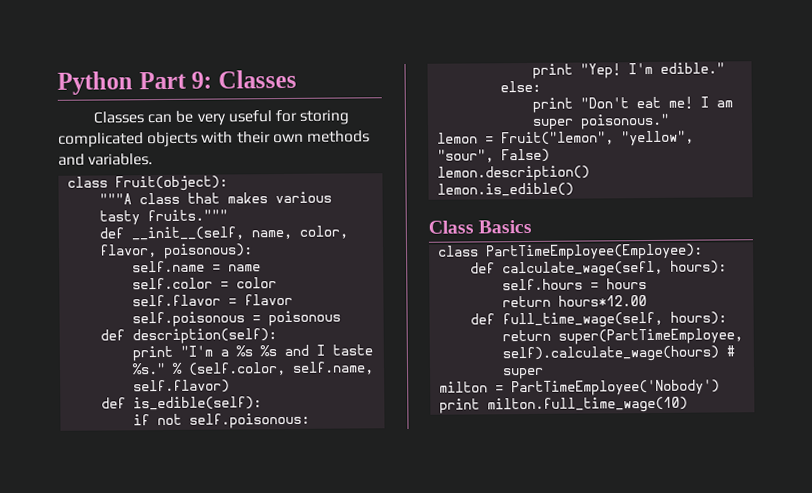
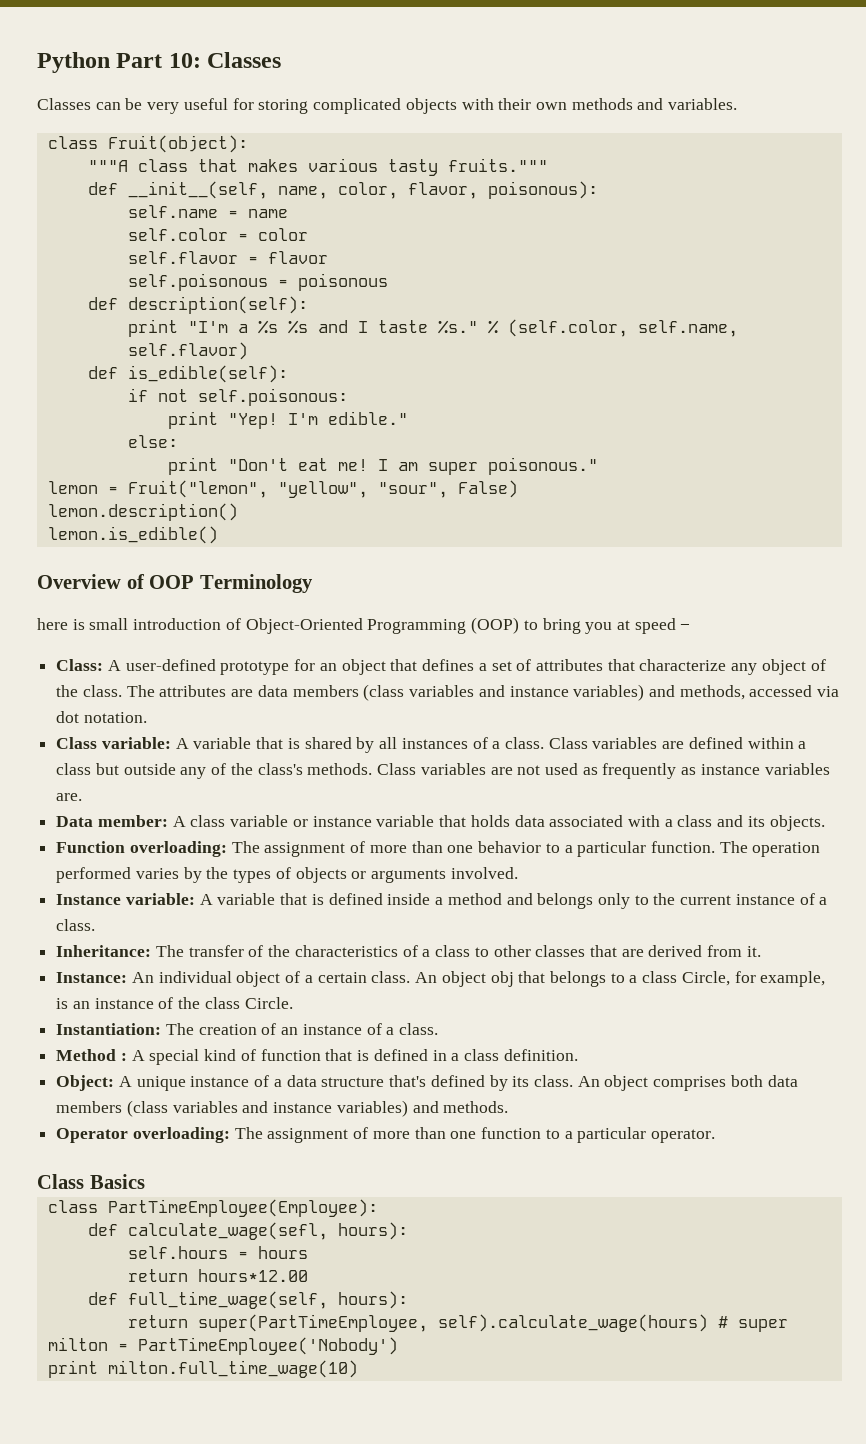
- Python Part 9: Classes
+ Python Part 10: Classes
+ Overview of OOP Terminology
+ here is small introduction of Object-Oriented Programming (OOP) to bring you at speed −
+ Class: A user-defined prototype for an object that defines a set of attributes that characterize any object of the class. The attributes are data members (class variables and instance variables) and methods, accessed via dot notation.
+ Class variable: A variable that is shared by all instances of a class. Class variables are defined within a class but outside any of the class's methods. Class variables are not used as frequently as instance variables are.
+ Data member: A class variable or instance variable that holds data associated with a class and its objects.
+ Function overloading: The assignment of more than one behavior to a particular function. The operation performed varies by the types of objects or arguments involved.
+ Instance variable: A variable that is defined inside a method and belongs only to the current instance of a class.
+ Inheritance: The transfer of the characteristics of a class to other classes that are derived from it.
+ Instance: An individual object of a certain class. An object obj that belongs to a class Circle, for example, is an instance of the class Circle.
+ Instantiation: The creation of an instance of a class.
+ Method : A special kind of function that is defined in a class definition.
+ Object: A unique instance of a data structure that's defined by its class. An object comprises both data members (class variables and instance variables) and methods.
+ Operator overloading: The assignment of more than one function to a particular operator.

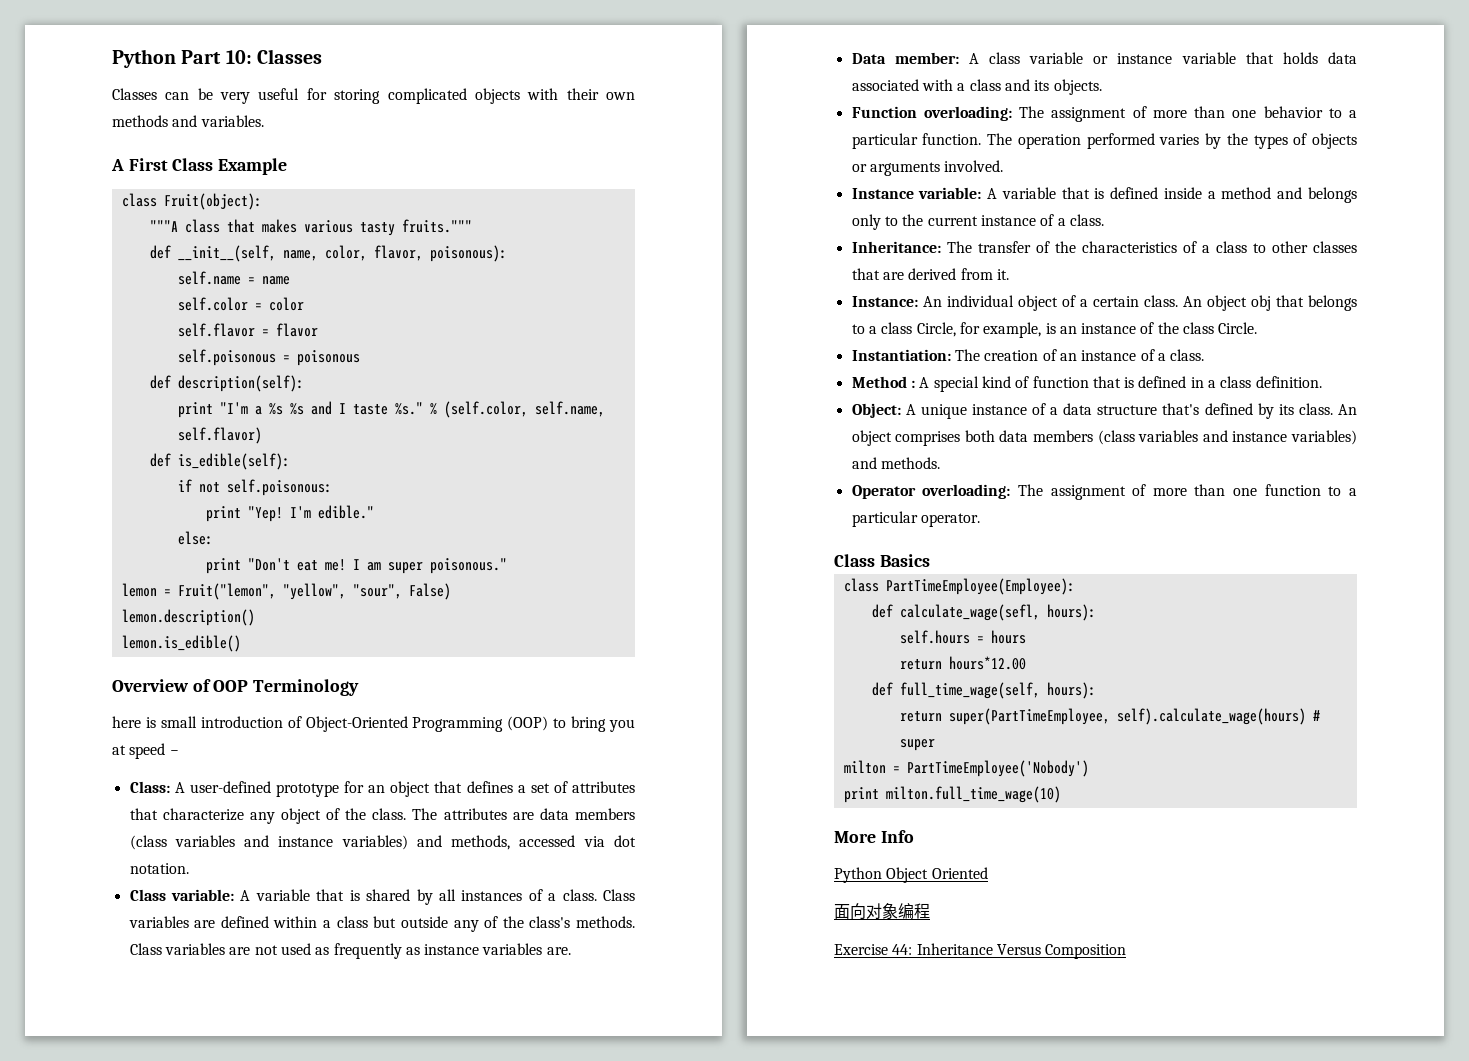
+ A First Class Example
+ More Info
+ Python Object Oriented
+ 面向对象编程
+ Exercise 44: Inheritance Versus Composition

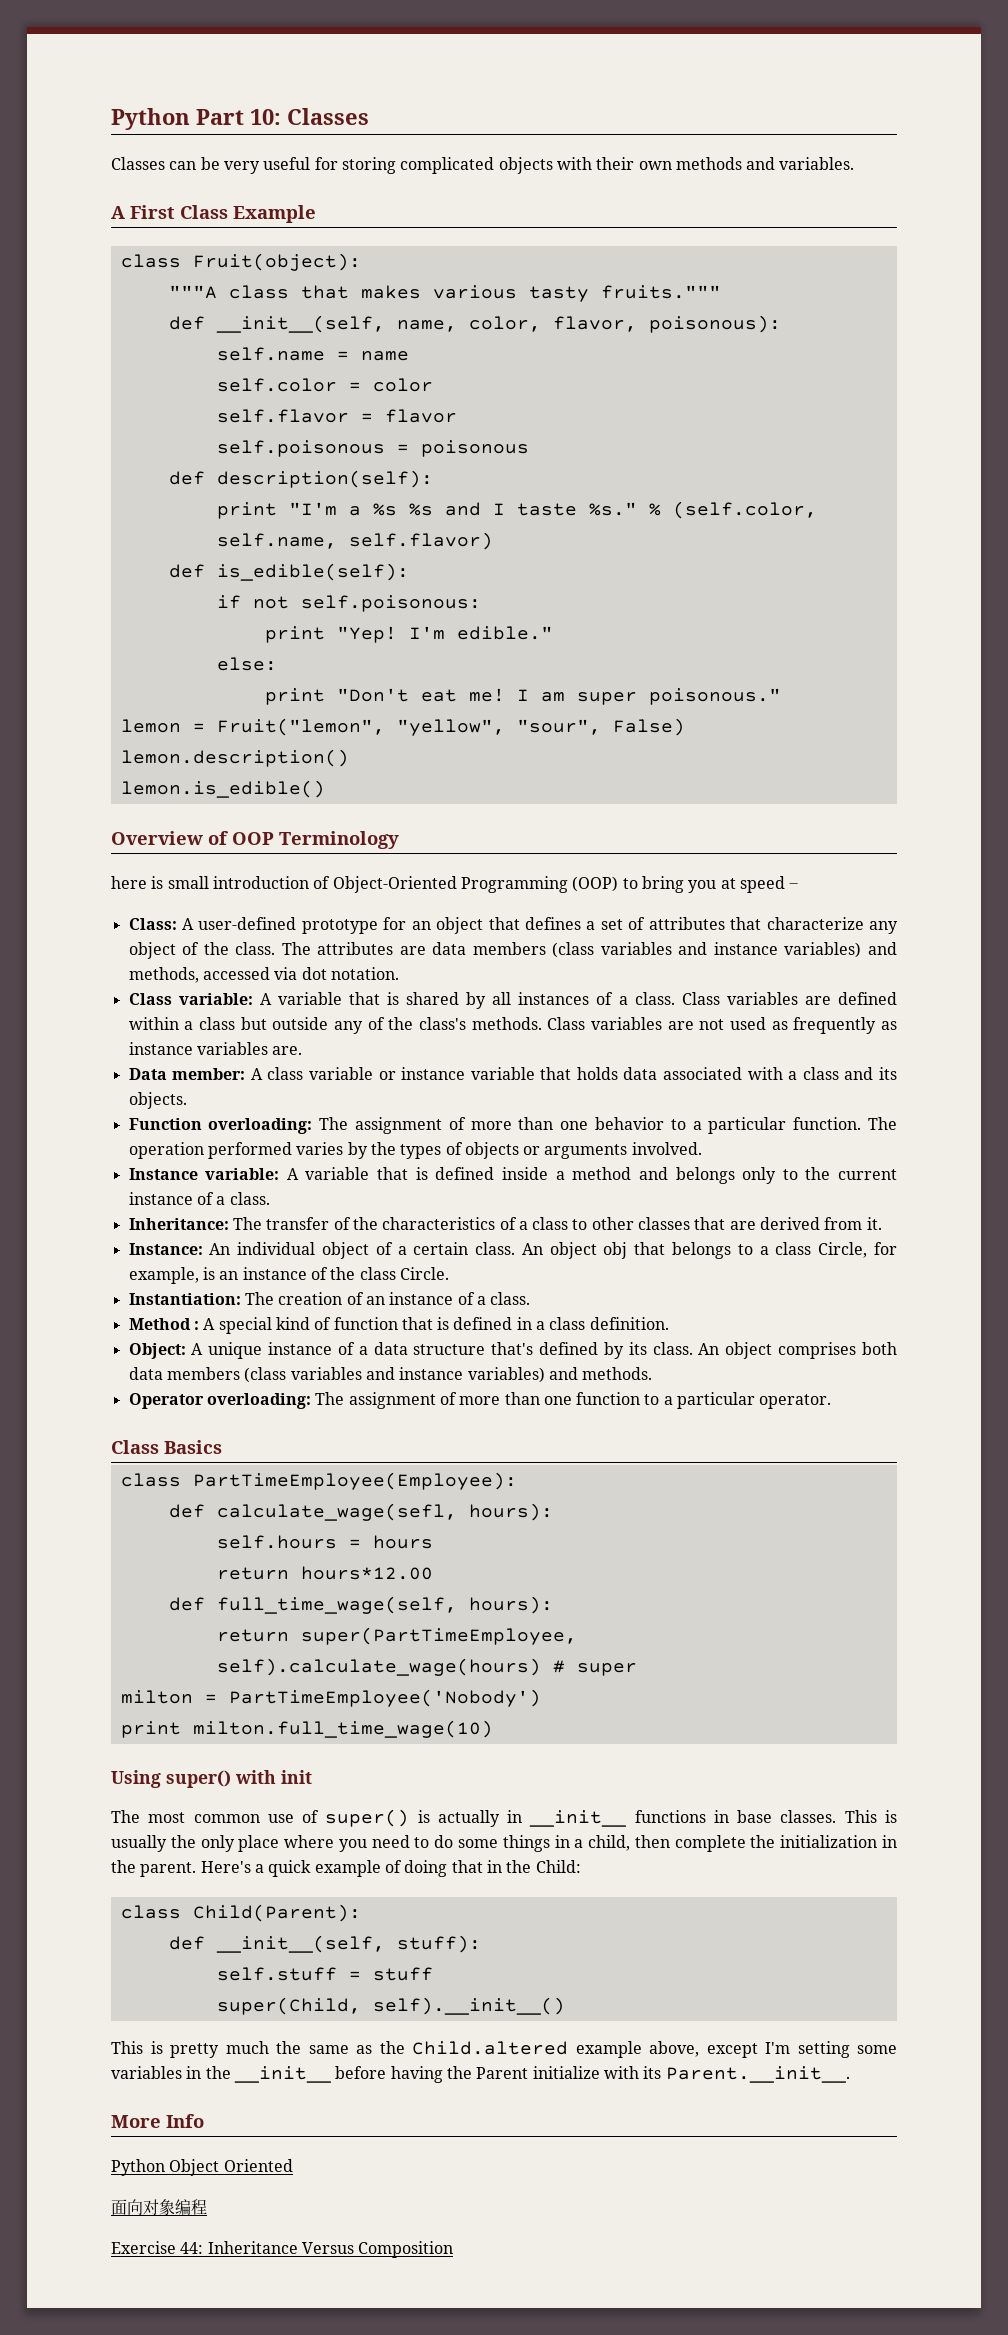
+ Using super() with init
+ The most common use of super() is actually in __init__ functions in base classes. This is usually the only place where you need to do some things in a child, then complete the initialization in the parent. Here's a quick example of doing that in the Child:
+ class Child(Parent):
+ def __init__(self, stuff):
+ self.stuff = stuff
+ super(Child, self).__init__()
+ This is pretty much the same as the Child.altered example above, except I'm setting some variables in the __init__ before having the Parent initialize with its Parent.__init__.

